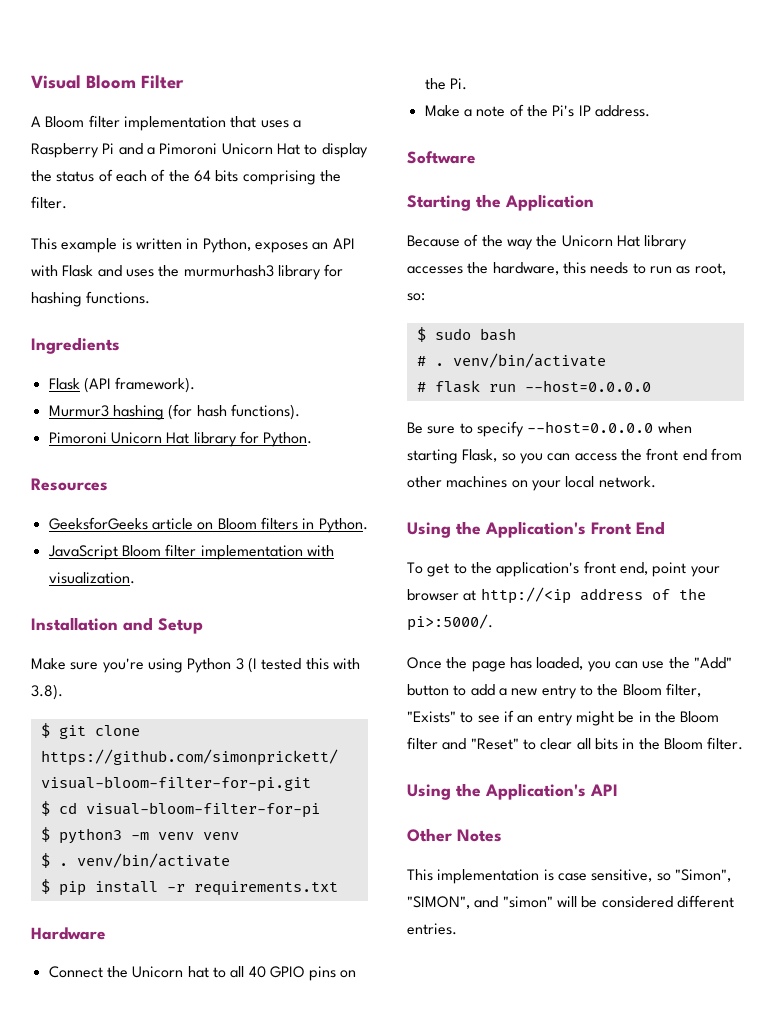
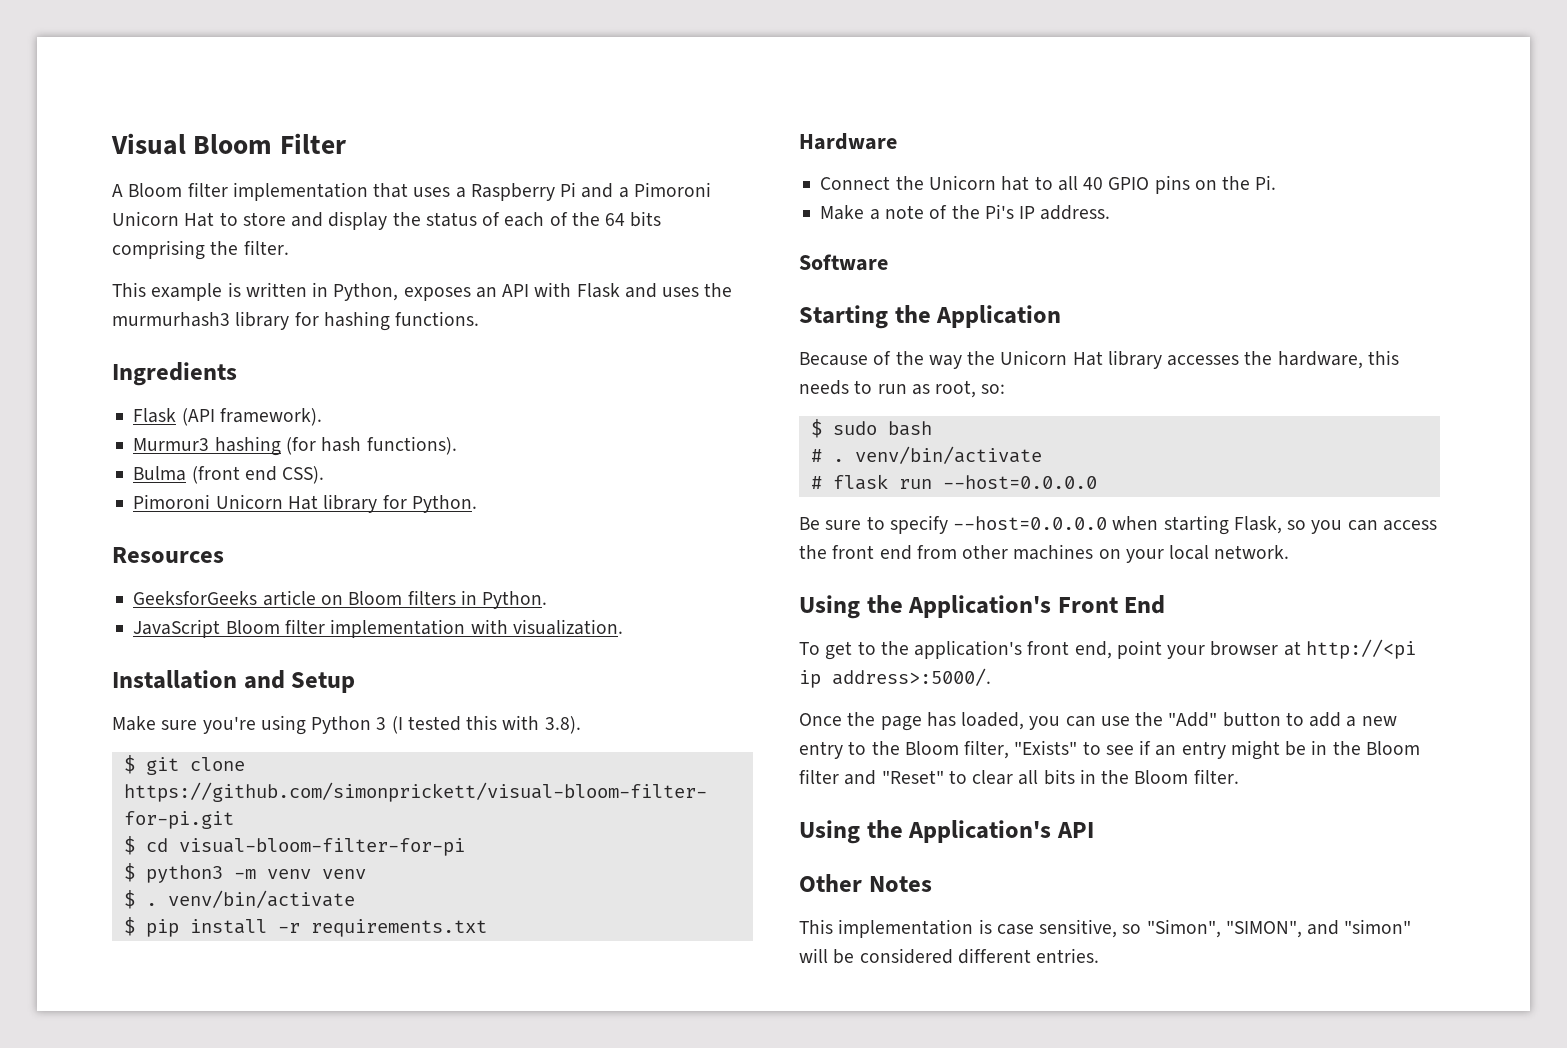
- A Bloom filter implementation that uses a Raspberry Pi and a Pimoroni Unicorn Hat to display the status of each of the 64 bits comprising the filter.
+ A Bloom filter implementation that uses a Raspberry Pi and a Pimoroni Unicorn Hat to store and display the status of each of the 64 bits comprising the filter.
+ Bulma (front end CSS).
- To get to the application's front end, point your browser at http://<ip address of the pi>:5000/.
+ To get to the application's front end, point your browser at http://<pi ip address>:5000/.

